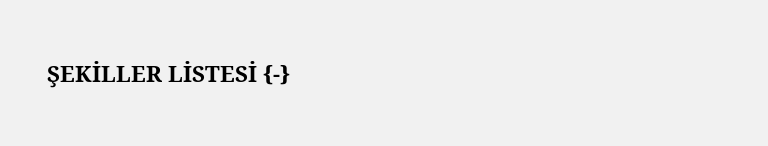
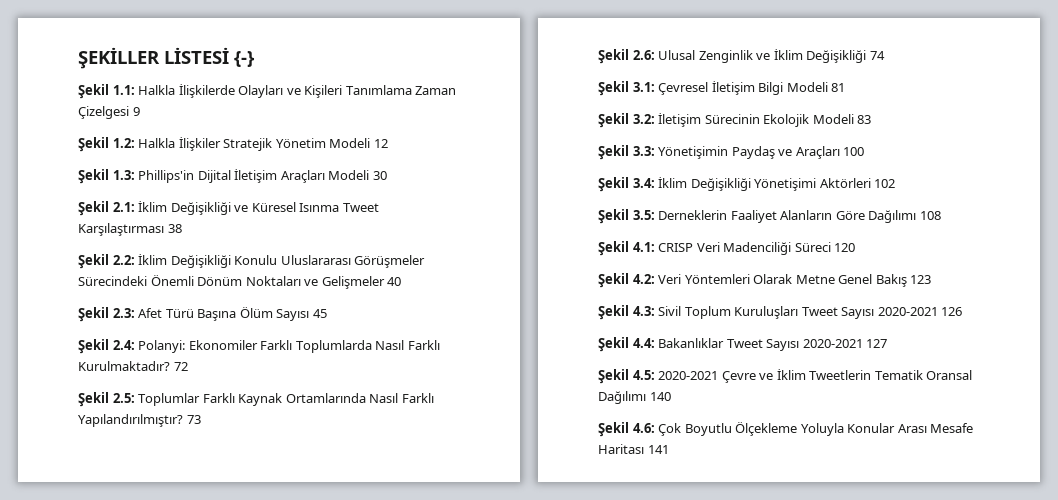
+ Şekil 1.1: Halkla İlişkilerde Olayları ve Kişileri Tanımlama Zaman Çizelgesi 9
+ Şekil 1.2: Halkla İlişkiler Stratejik Yönetim Modeli 12
+ Şekil 1.3: Phillips'in Dijital İletişim Araçları Modeli 30
+ Şekil 2.1: İklim Değişikliği ve Küresel Isınma Tweet Karşılaştırması 38
+ Şekil 2.2: İklim Değişikliği Konulu Uluslararası Görüşmeler Sürecindeki Önemli Dönüm Noktaları ve Gelişmeler 40
+ Şekil 2.3: Afet Türü Başına Ölüm Sayısı 45
+ Şekil 2.4: Polanyi: Ekonomiler Farklı Toplumlarda Nasıl Farklı Kurulmaktadır? 72
+ Şekil 2.5: Toplumlar Farklı Kaynak Ortamlarında Nasıl Farklı Yapılandırılmıştır? 73
+ Şekil 2.6: Ulusal Zenginlik ve İklim Değişikliği 74
+ Şekil 3.1: Çevresel İletişim Bilgi Modeli 81
+ Şekil 3.2: İletişim Sürecinin Ekolojik Modeli 83
+ Şekil 3.3: Yönetişimin Paydaş ve Araçları 100
+ Şekil 3.4: İklim Değişikliği Yönetişimi Aktörleri 102
+ Şekil 3.5: Derneklerin Faaliyet Alanların Göre Dağılımı 108
+ Şekil 4.1: CRISP Veri Madenciliği Süreci 120
+ Şekil 4.2: Veri Yöntemleri Olarak Metne Genel Bakış 123
+ Şekil 4.3: Sivil Toplum Kuruluşları Tweet Sayısı 2020-2021 126
+ Şekil 4.4: Bakanlıklar Tweet Sayısı 2020-2021 127
+ Şekil 4.5: 2020-2021 Çevre ve İklim Tweetlerin Tematik Oransal Dağılımı 140
+ Şekil 4.6: Çok Boyutlu Ölçekleme Yoluyla Konular Arası Mesafe Haritası 141

